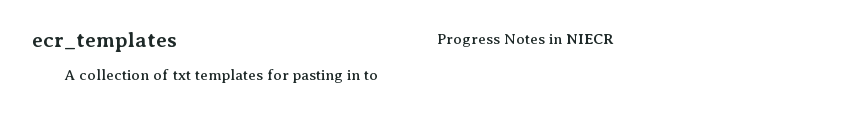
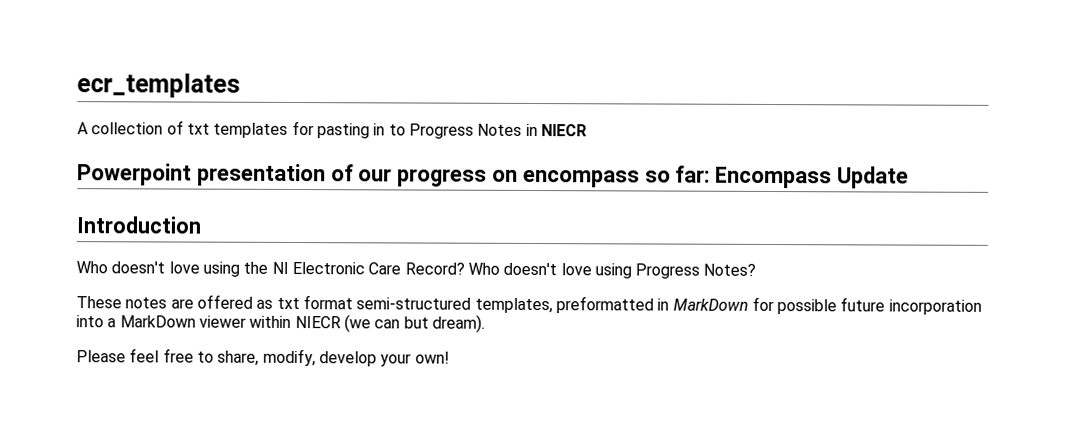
+ Powerpoint presentation of our progress on encompass so far: Encompass Update
+ Introduction
+ Who doesn't love using the NI Electronic Care Record? Who doesn't love using Progress Notes?
+ These notes are offered as txt format semi-structured templates, preformatted in MarkDown for possible future incorporation into a MarkDown viewer within NIECR (we can but dream).
+ Please feel free to share, modify, develop your own!

